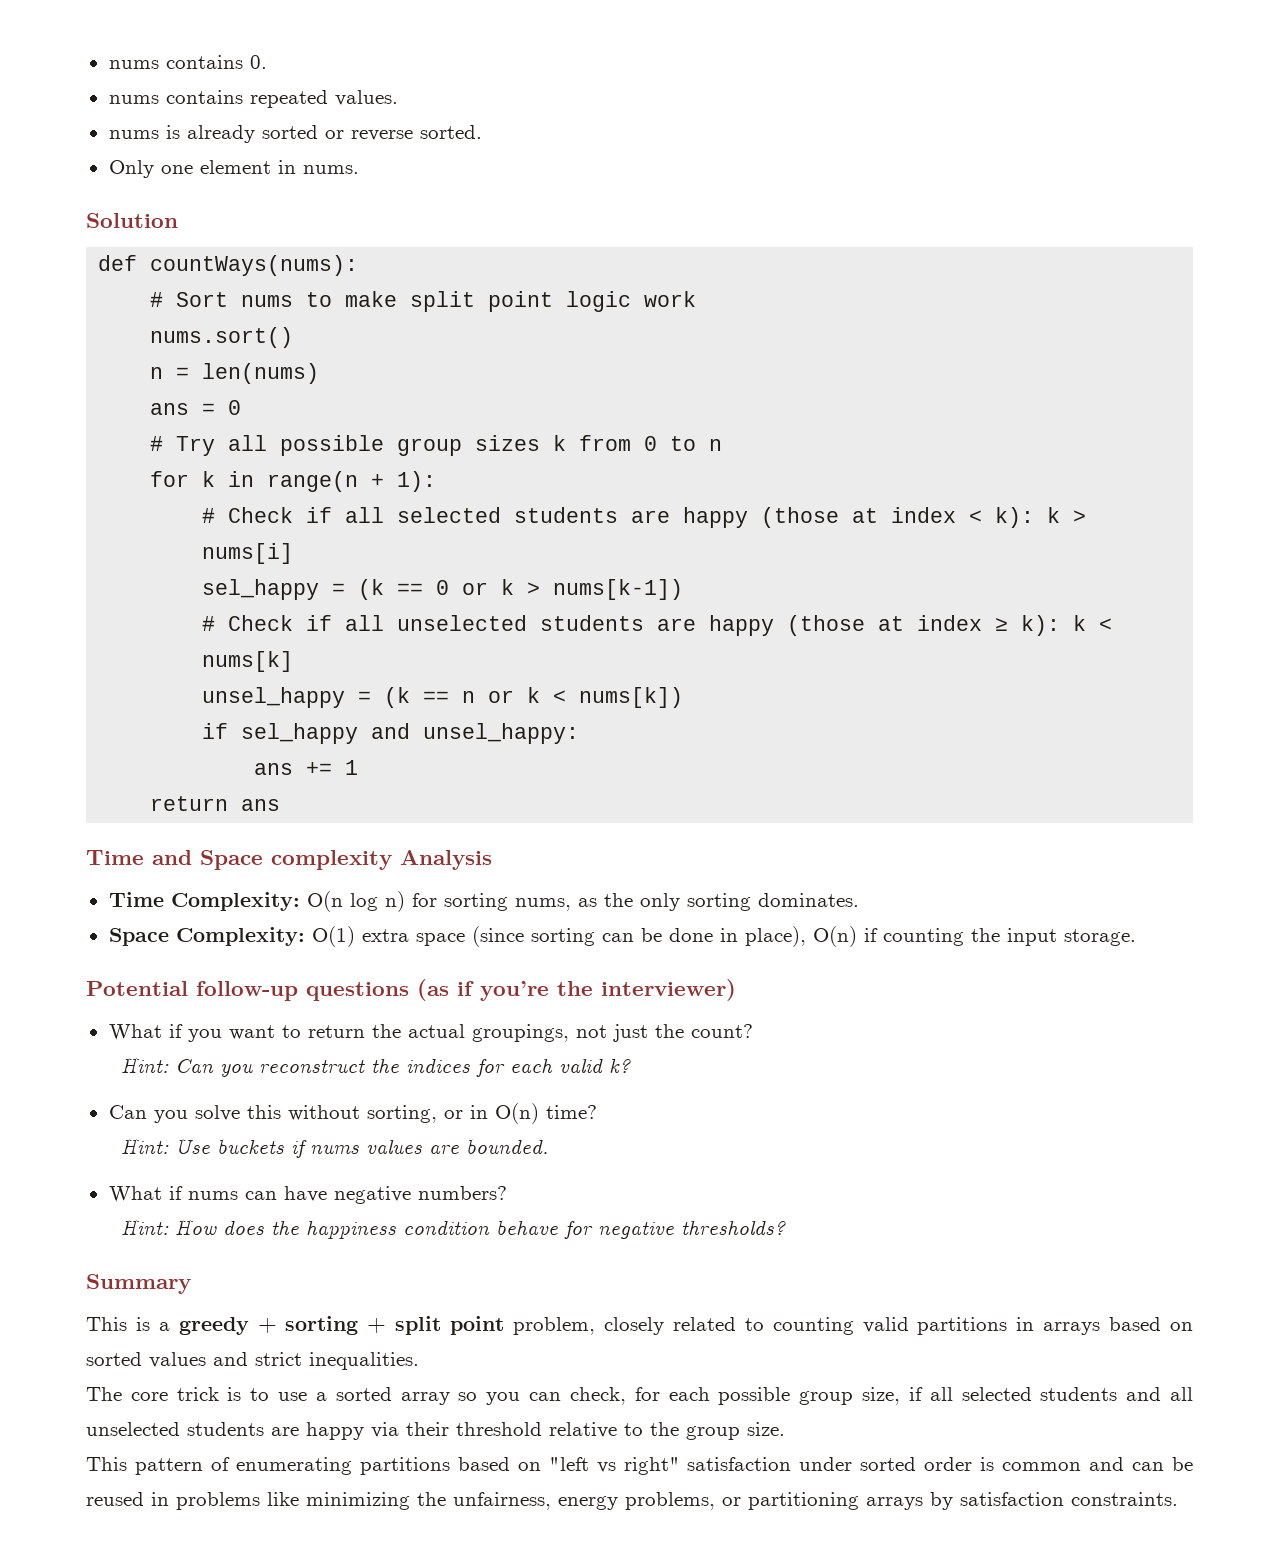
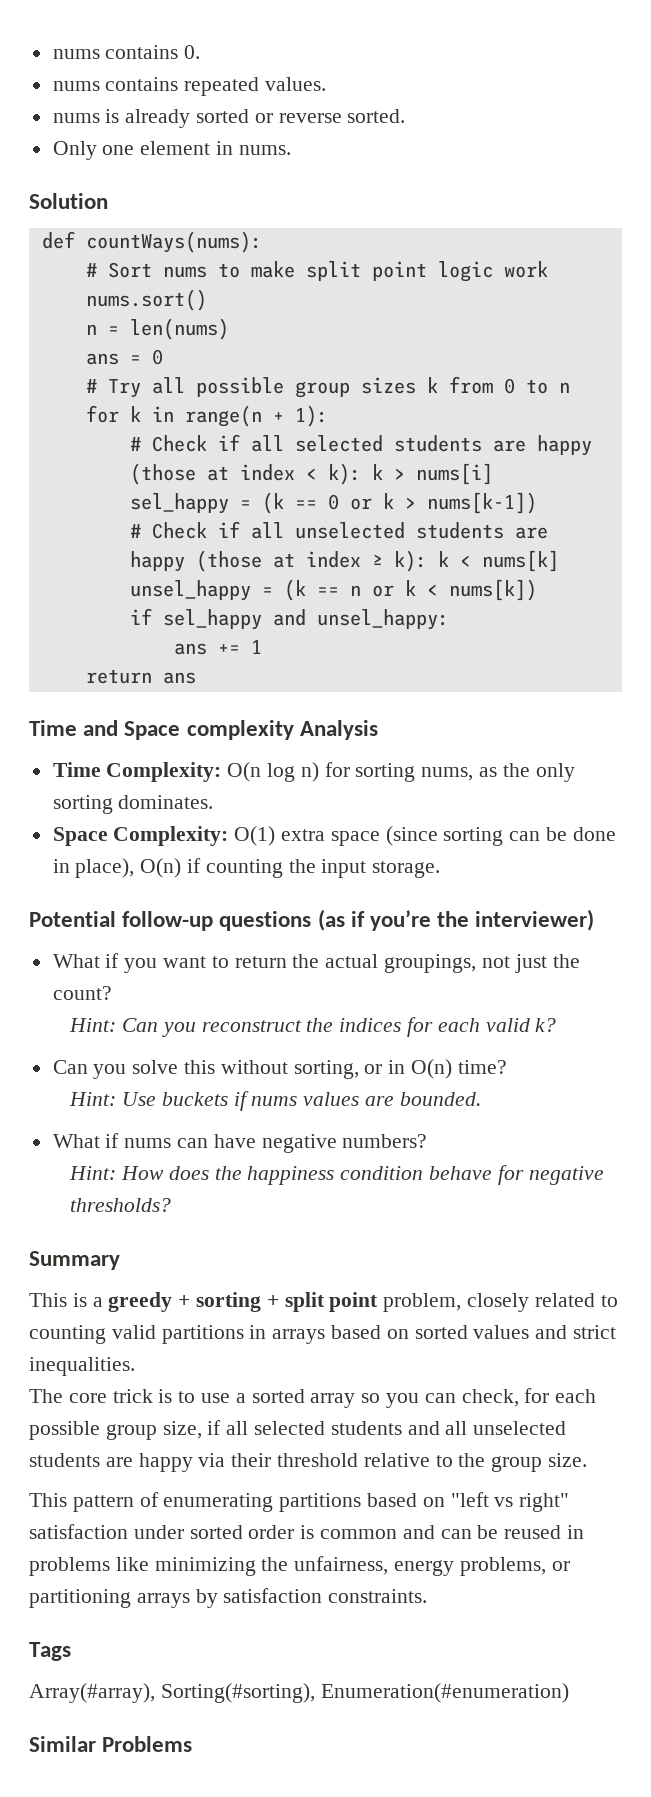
+ Tags
+ Array(#array), Sorting(#sorting), Enumeration(#enumeration)
+ Similar Problems

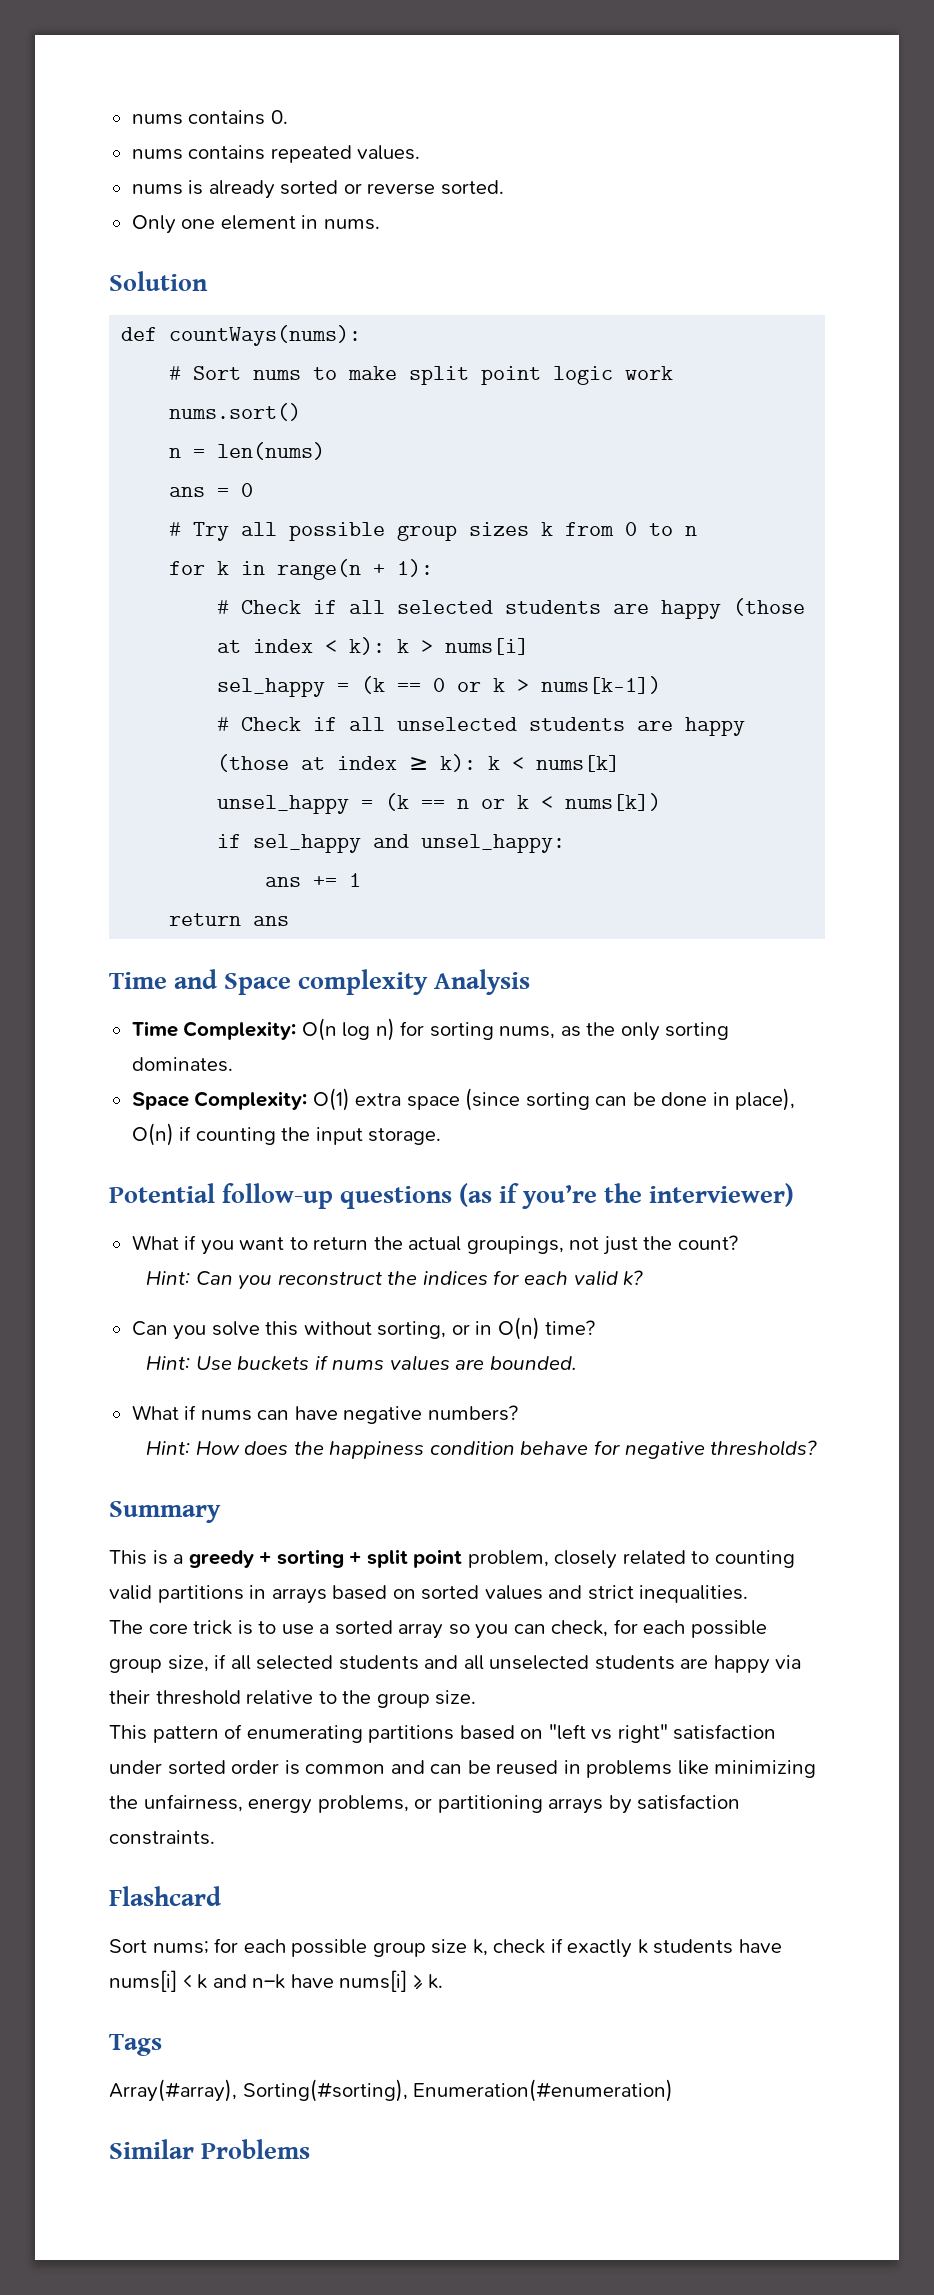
+ Flashcard
+ Sort nums; for each possible group size k, check if exactly k students have nums[i] < k and n–k have nums[i] ≥ k.

